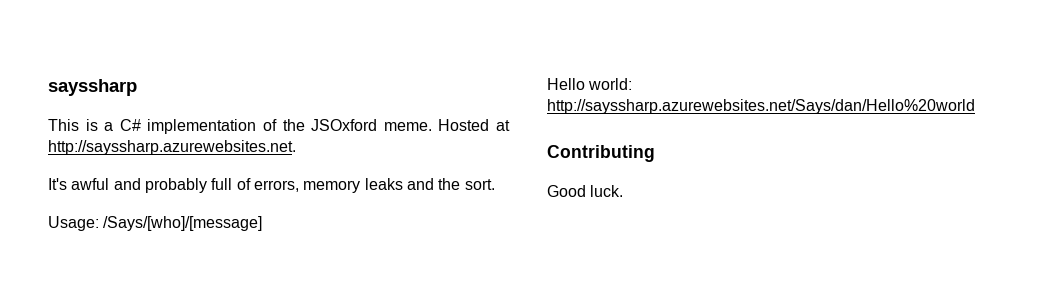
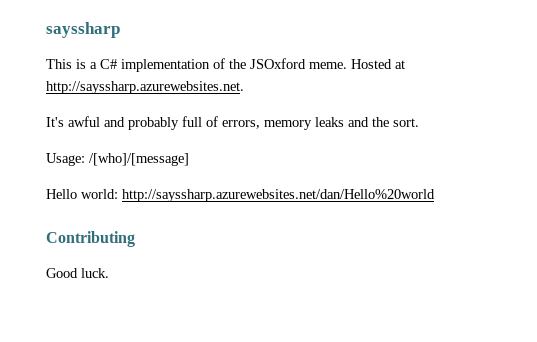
- Usage: /Says/[who]/[message]
+ Usage: /[who]/[message]
- Hello world: http://sayssharp.azurewebsites.net/Says/dan/Hello%20world
+ Hello world: http://sayssharp.azurewebsites.net/dan/Hello%20world

